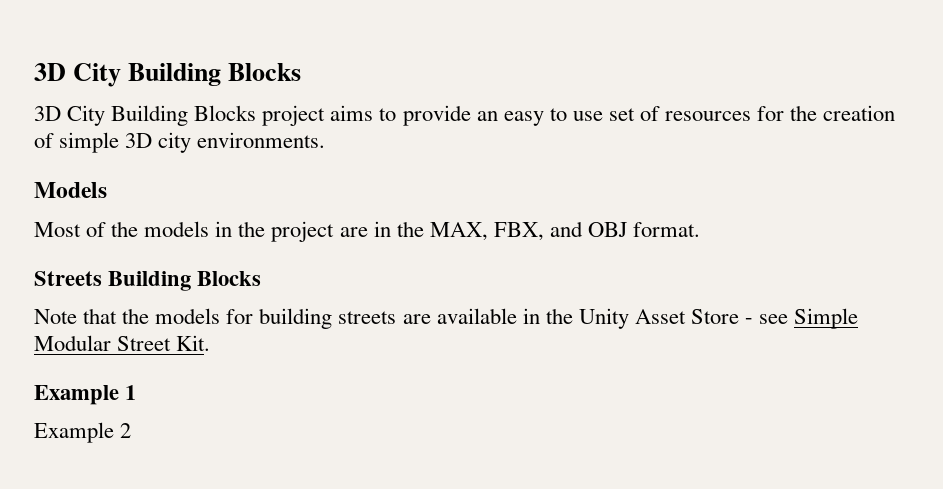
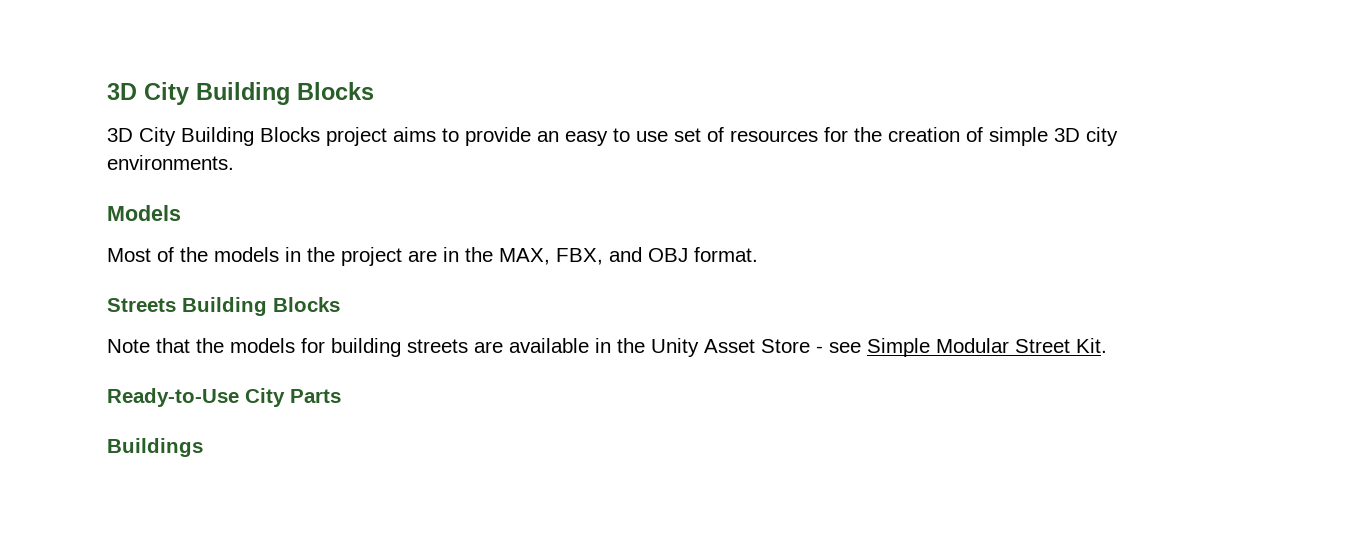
- Example 1
- Example 2
+ Ready-to-Use City Parts
+ Buildings

